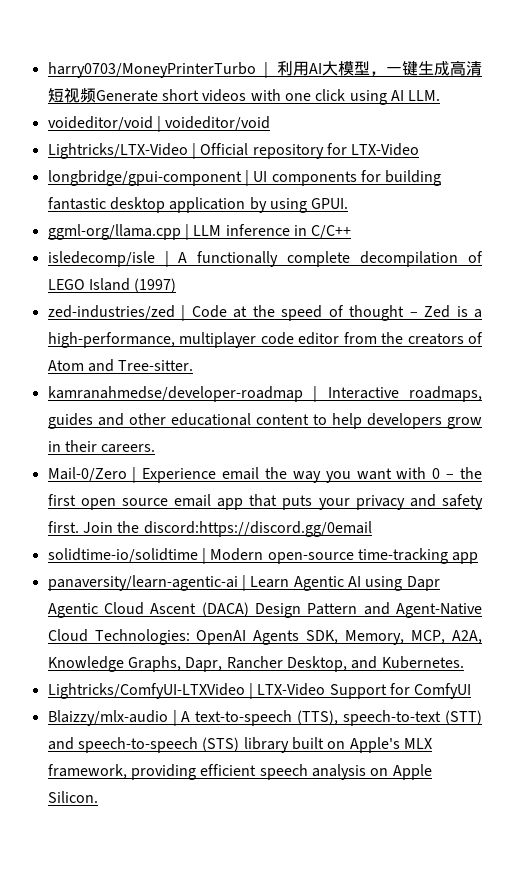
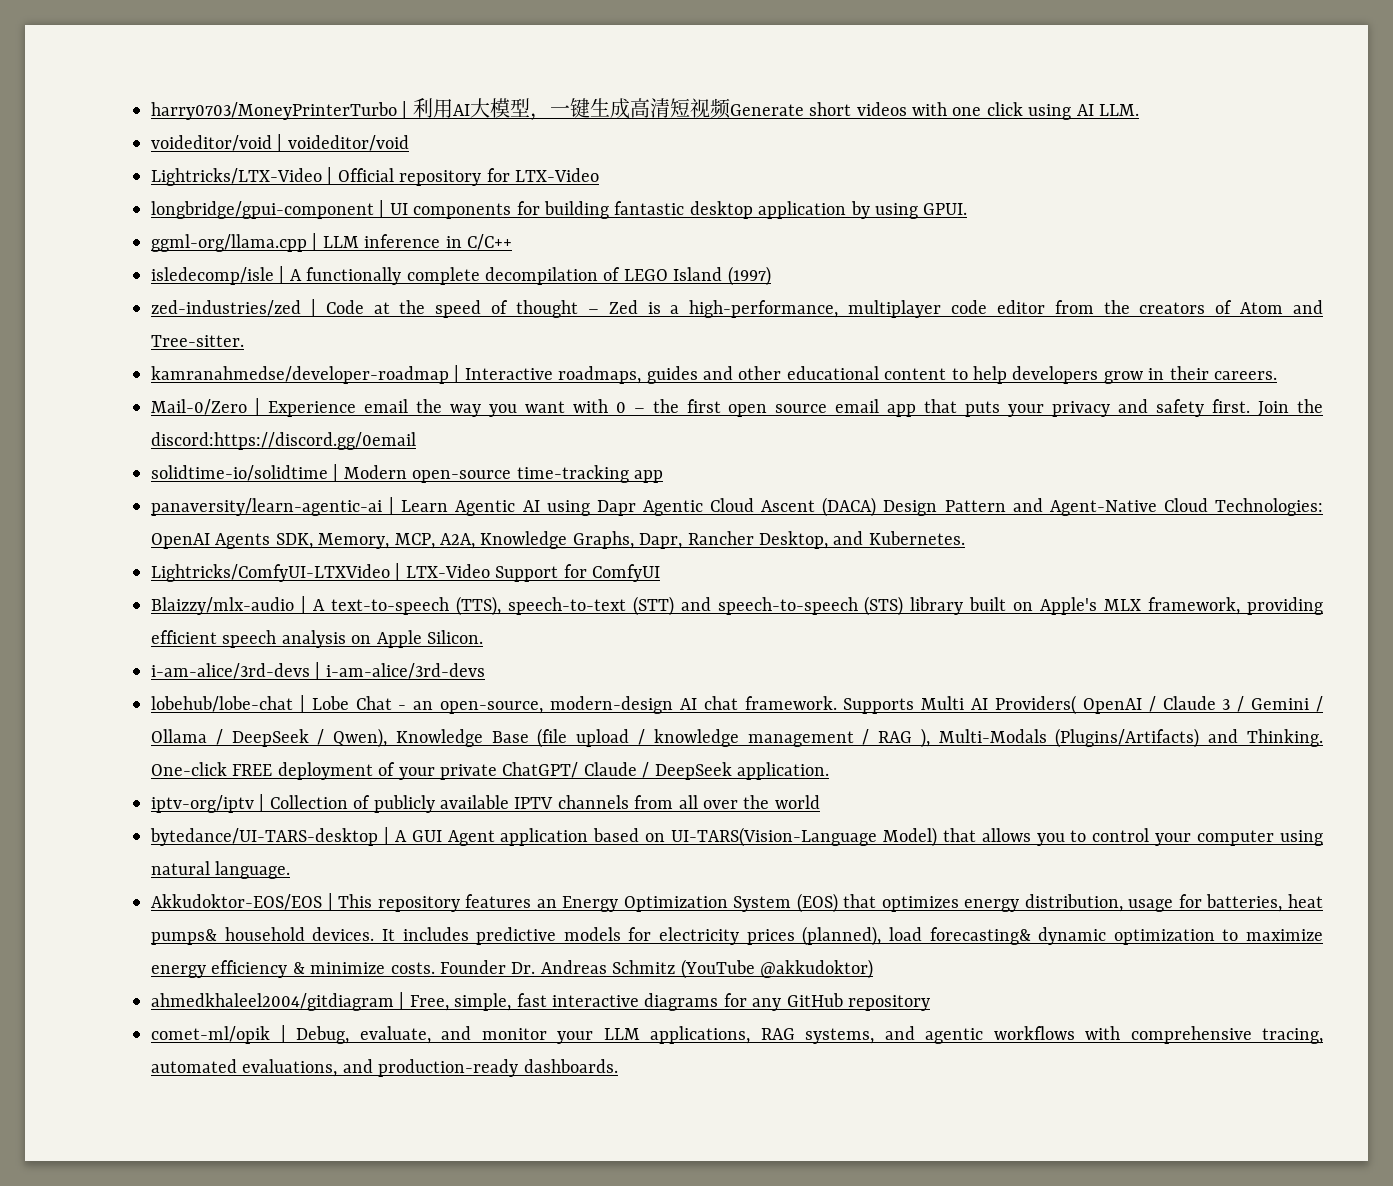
+ i-am-alice/3rd-devs | i-am-alice/3rd-devs
+ lobehub/lobe-chat | Lobe Chat - an open-source, modern-design AI chat framework. Supports Multi AI Providers( OpenAI / Claude 3 / Gemini / Ollama / DeepSeek / Qwen), Knowledge Base (file upload / knowledge management / RAG ), Multi-Modals (Plugins/Artifacts) and Thinking. One-click FREE deployment of your private ChatGPT/ Claude / DeepSeek application.
+ iptv-org/iptv | Collection of publicly available IPTV channels from all over the world
+ bytedance/UI-TARS-desktop | A GUI Agent application based on UI-TARS(Vision-Language Model) that allows you to control your computer using natural language.
+ Akkudoktor-EOS/EOS | This repository features an Energy Optimization System (EOS) that optimizes energy distribution, usage for batteries, heat pumps& household devices. It includes predictive models for electricity prices (planned), load forecasting& dynamic optimization to maximize energy efficiency & minimize costs. Founder Dr. Andreas Schmitz (YouTube @akkudoktor)
+ ahmedkhaleel2004/gitdiagram | Free, simple, fast interactive diagrams for any GitHub repository
+ comet-ml/opik | Debug, evaluate, and monitor your LLM applications, RAG systems, and agentic workflows with comprehensive tracing, automated evaluations, and production-ready dashboards.

